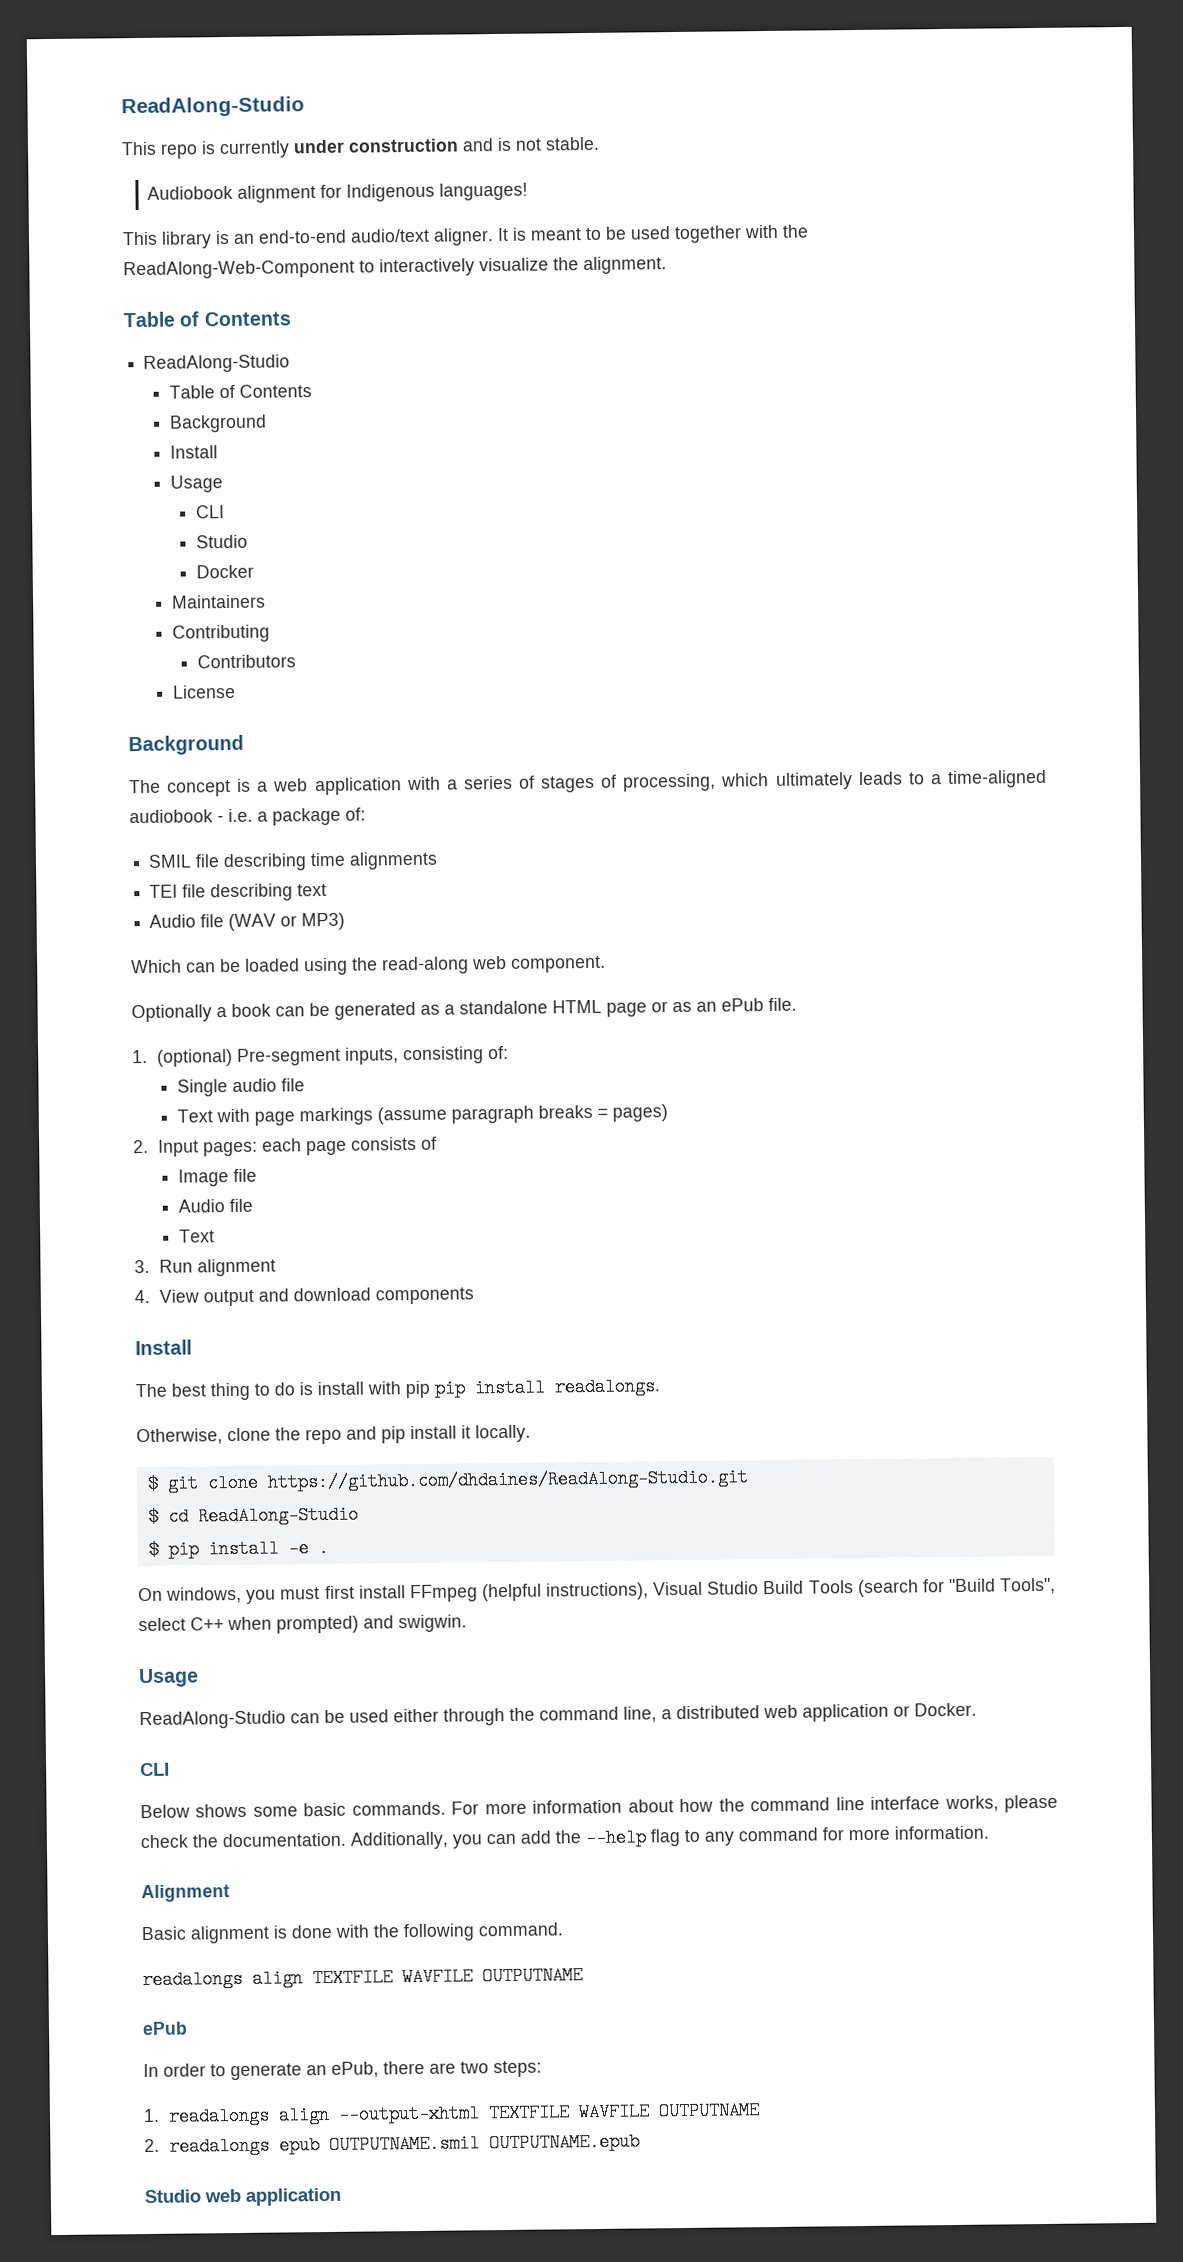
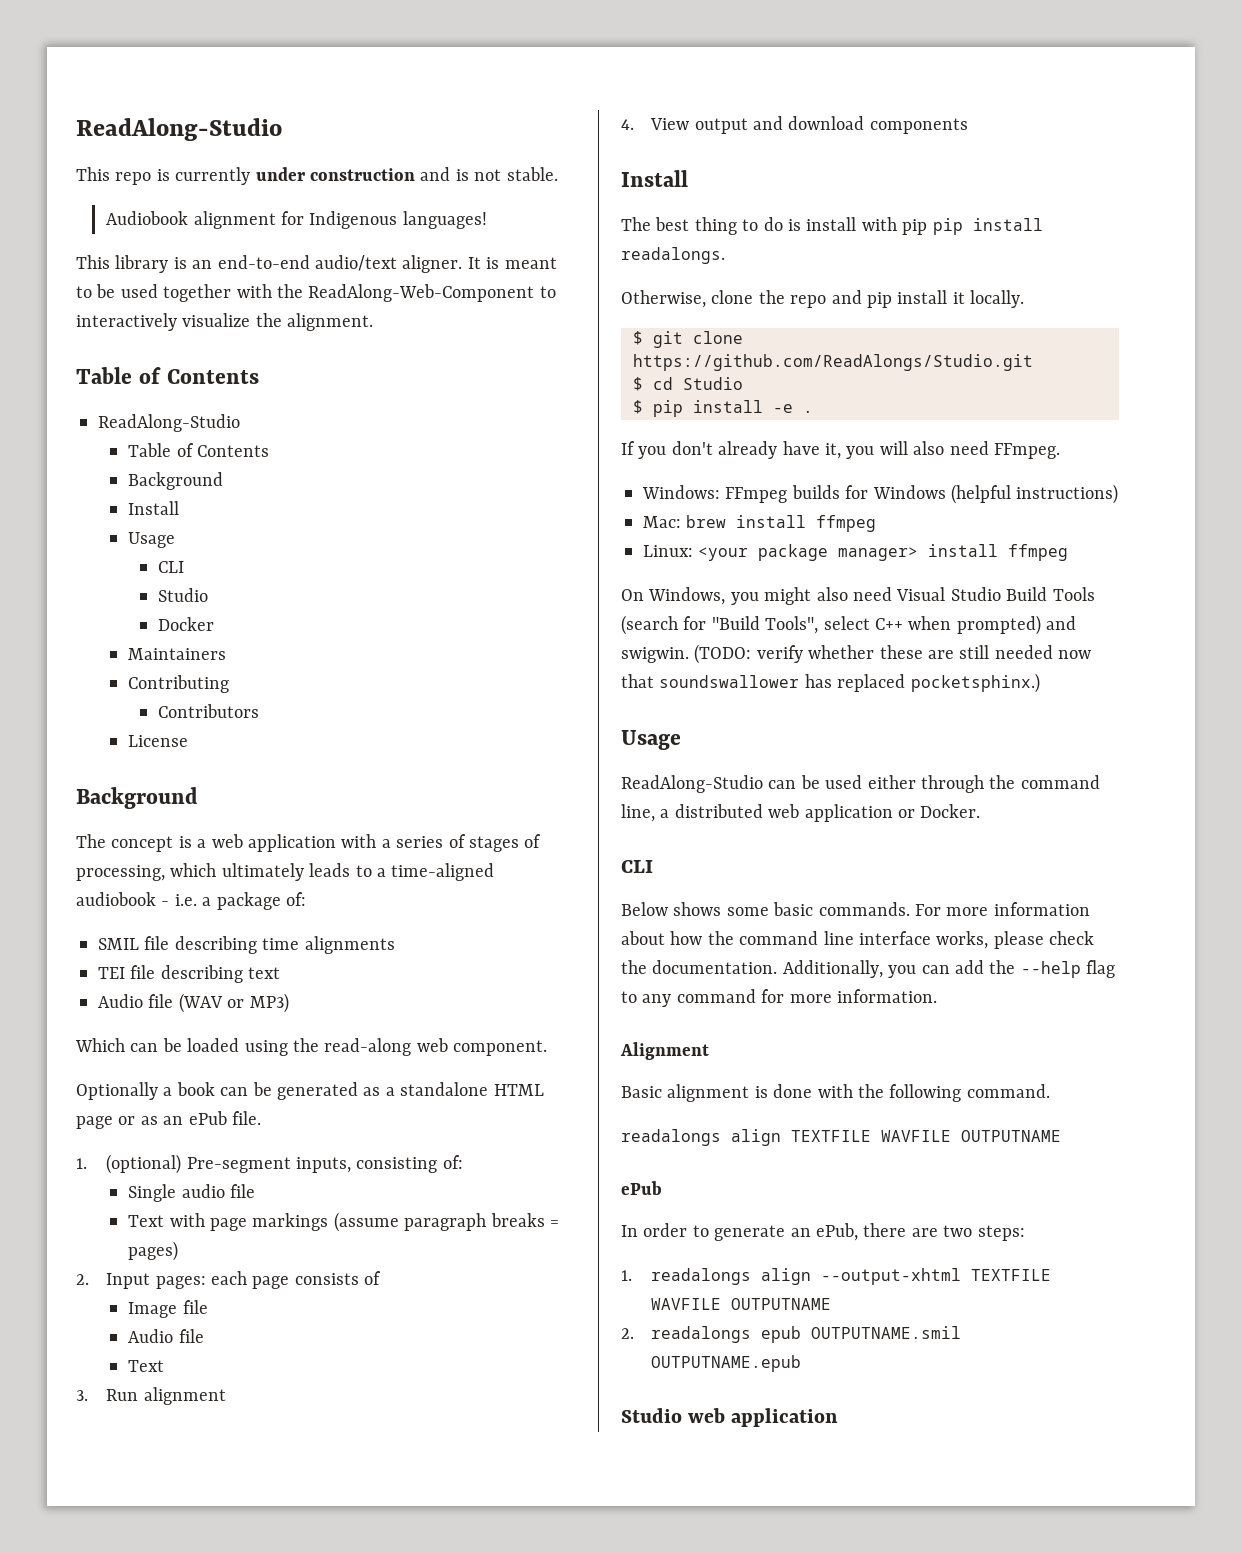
- $ git clone https://github.com/dhdaines/ReadAlong-Studio.git
+ $ git clone https://github.com/ReadAlongs/Studio.git
- $ cd ReadAlong-Studio
+ $ cd Studio
- On windows, you must first install FFmpeg (helpful instructions), Visual Studio Build Tools (search for "Build Tools", select C++ when prompted) and swigwin.
+ If you don't already have it, you will also need FFmpeg.
+ Windows: FFmpeg builds for Windows (helpful instructions)
+ Mac: brew install ffmpeg
+ Linux: <your package manager> install ffmpeg
+ On Windows, you might also need Visual Studio Build Tools (search for "Build Tools", select C++ when prompted) and swigwin. (TODO: verify whether these are still needed now that soundswallower has replaced pocketsphinx.)

